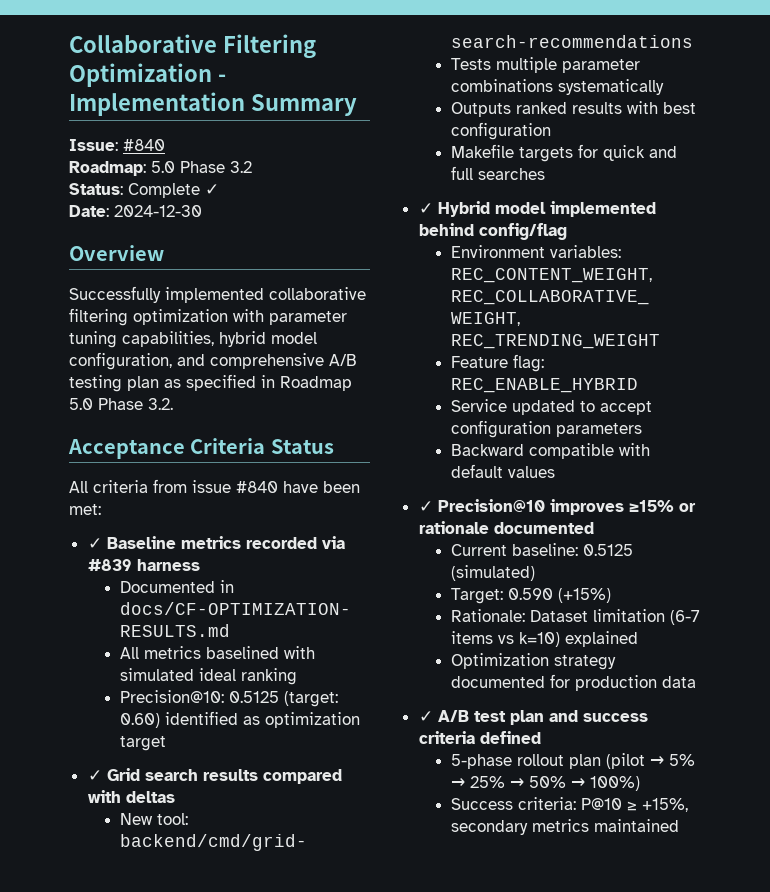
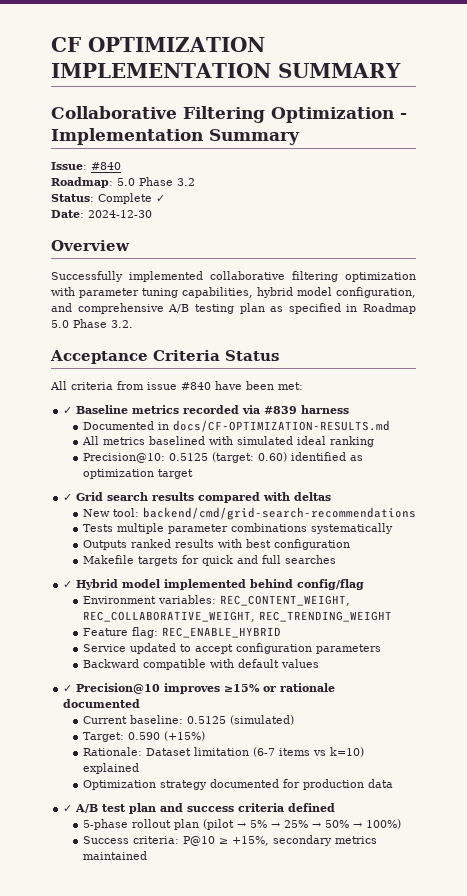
+ CF OPTIMIZATION IMPLEMENTATION SUMMARY

